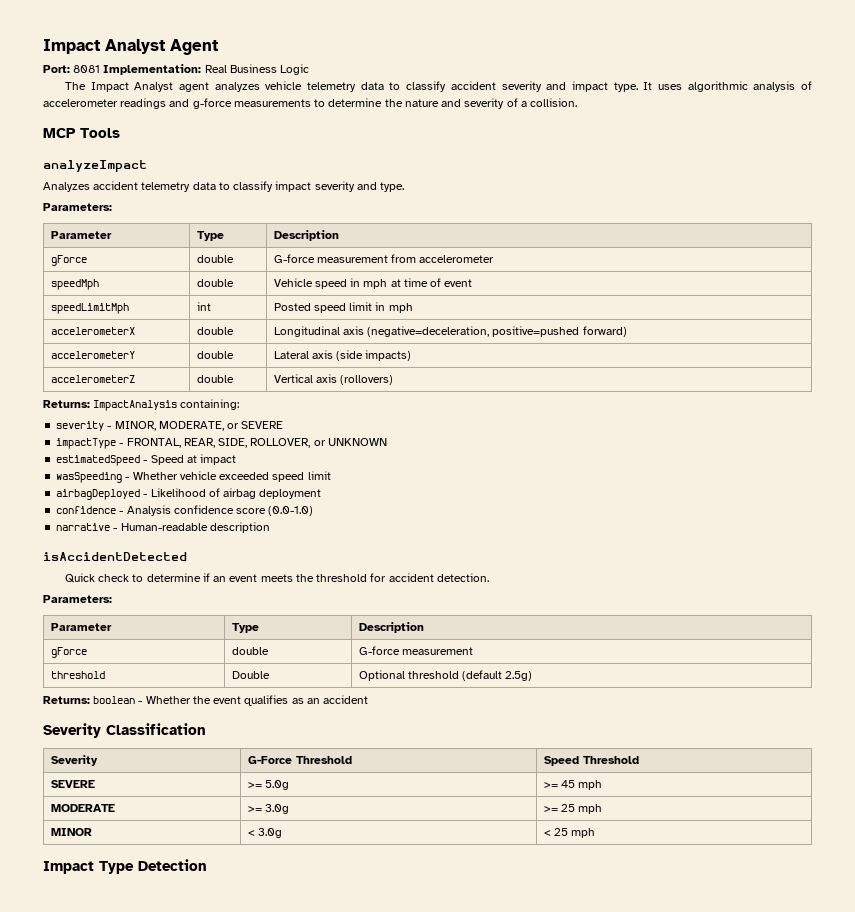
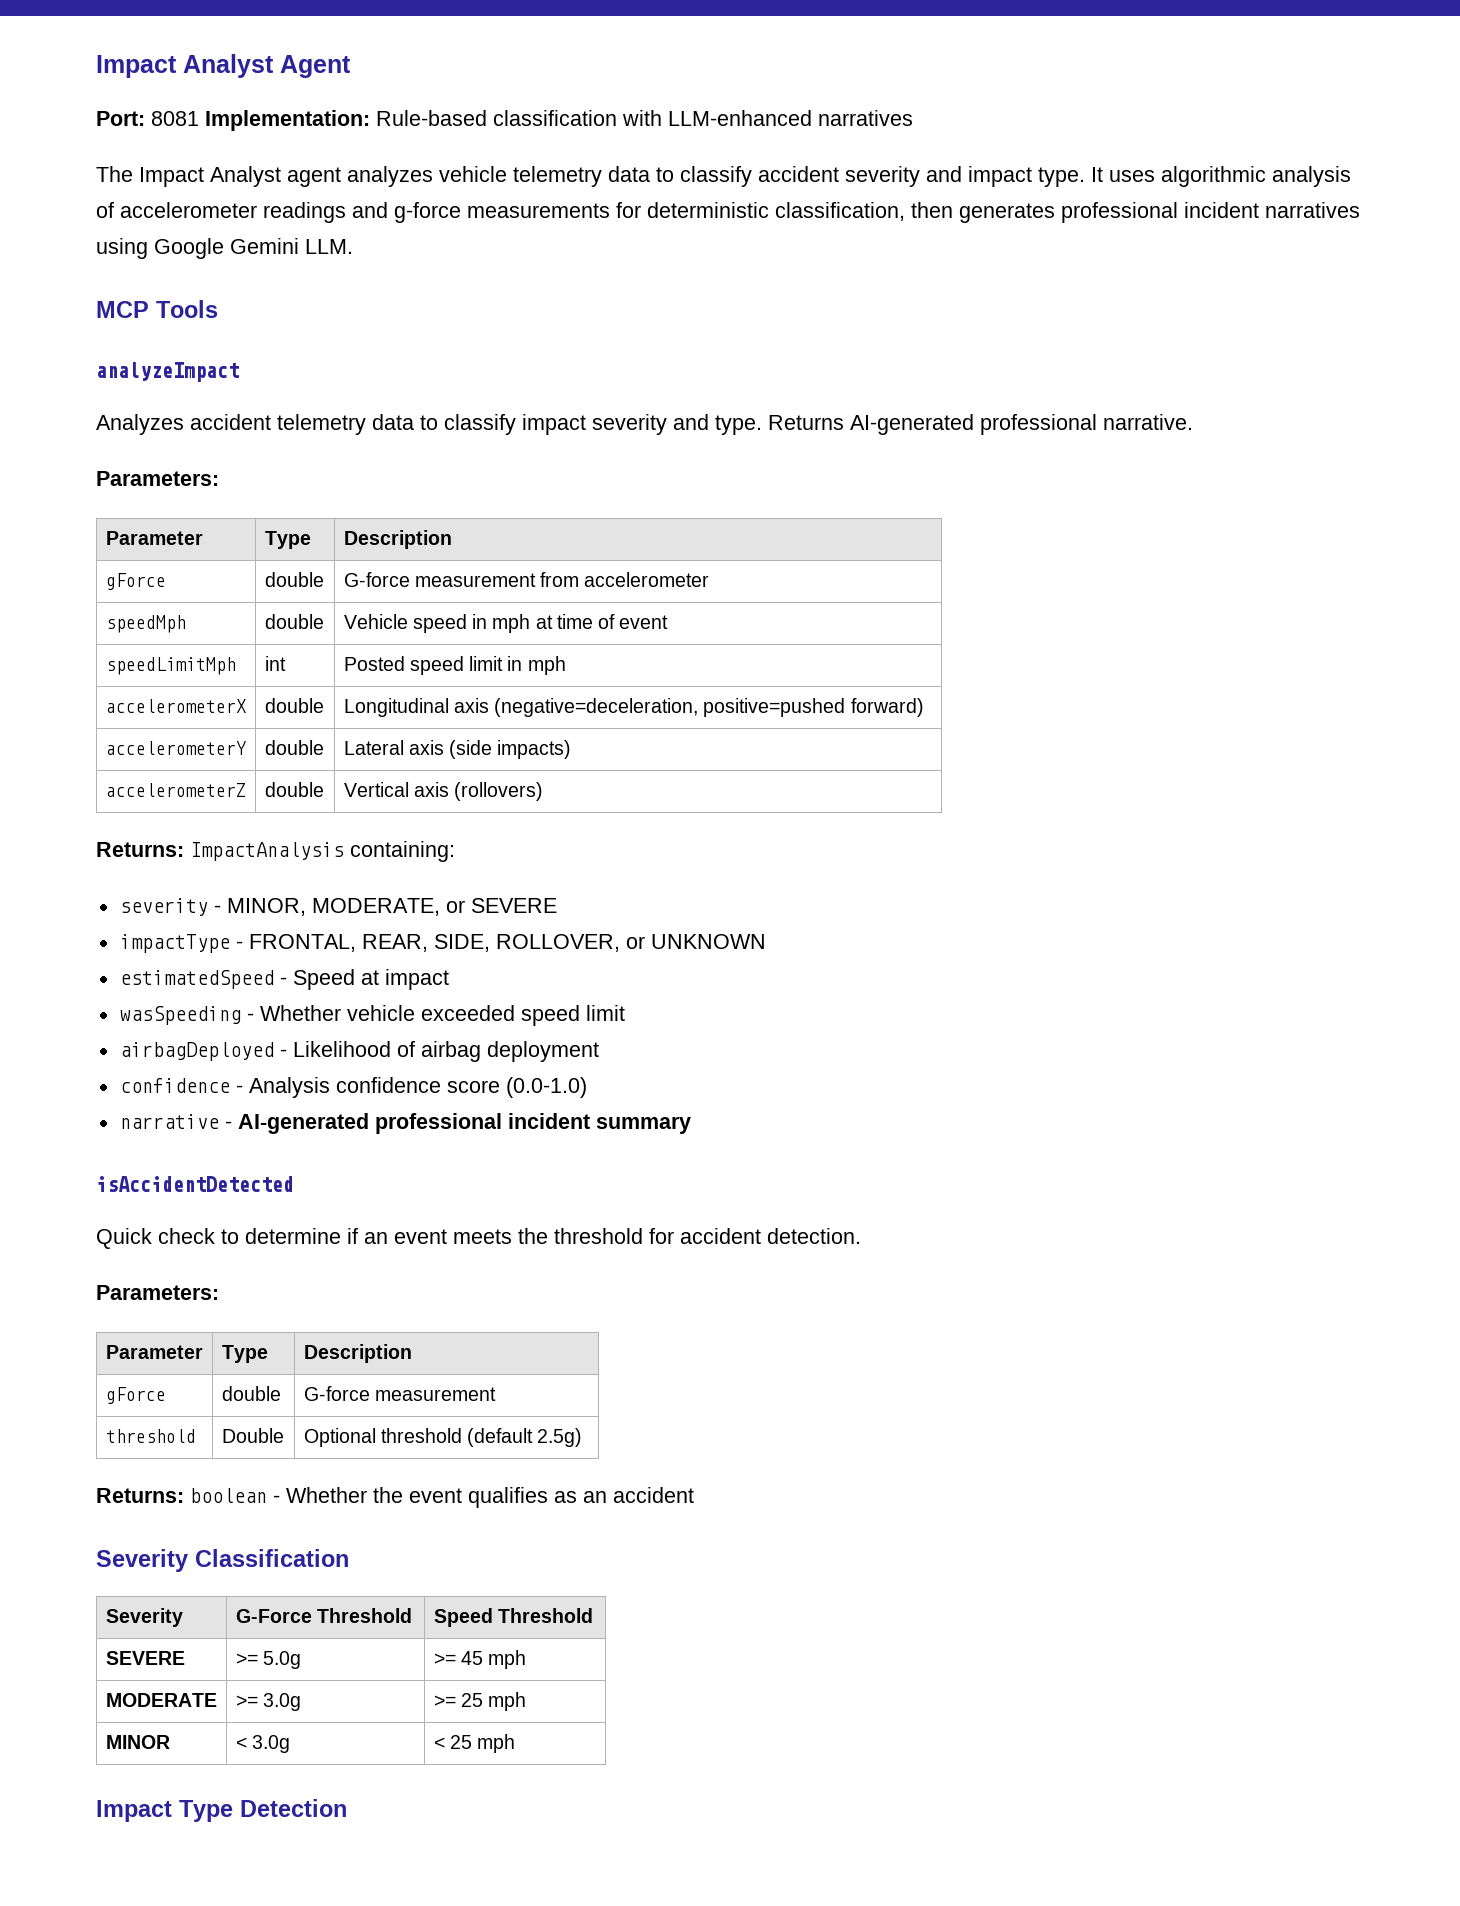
- Port: 8081 Implementation: Real Business Logic
+ Port: 8081 Implementation: Rule-based classification with LLM-enhanced narratives
- It uses algorithmic analysis of accelerometer readings and g-force measurements to determine the nature and severity of a collision.
+ It uses algorithmic analysis of accelerometer readings and g-force measurements for deterministic classification, then generates professional incident narratives using Google Gemini LLM.
+ Returns AI-generated professional narrative.
- narrative - Human-readable description
+ narrative - AI-generated professional incident summary

